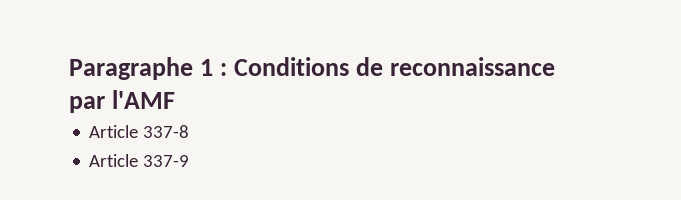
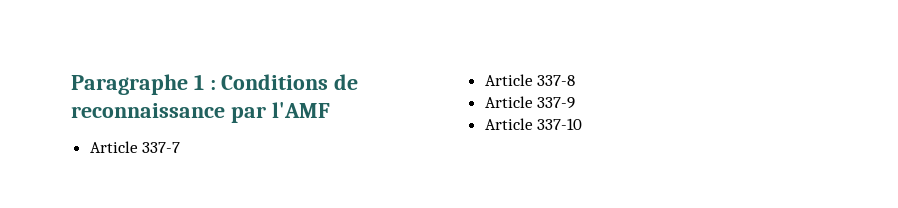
+ Article 337-7
+ Article 337-10

